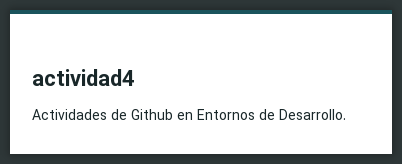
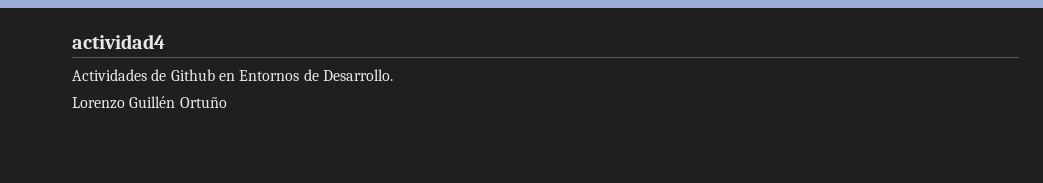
+ Lorenzo Guillén Ortuño

